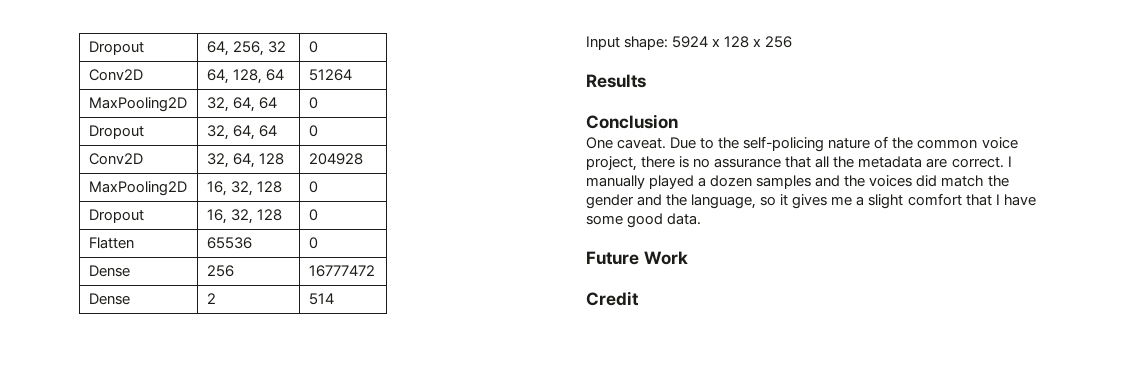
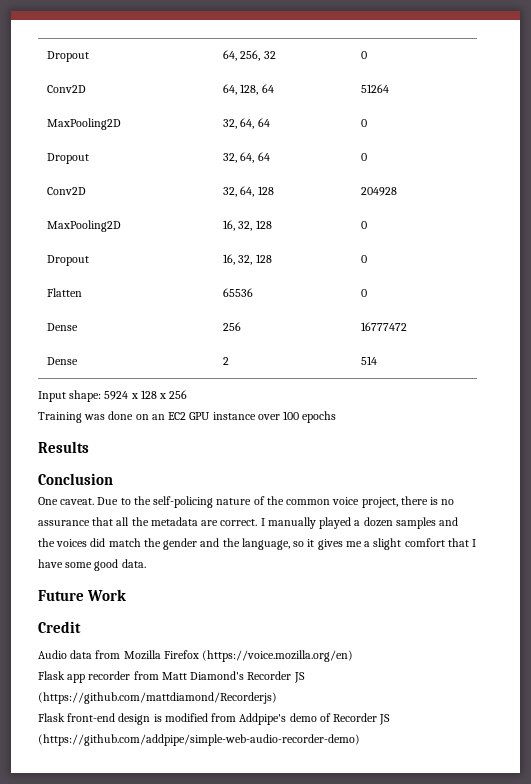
+ Training was done on an EC2 GPU instance over 100 epochs
+ Audio data from Mozilla Firefox (https://voice.mozilla.org/en)
+ Flask app recorder from Matt Diamond's Recorder JS (https://github.com/mattdiamond/Recorderjs)
+ Flask front-end design is modified from Addpipe's demo of Recorder JS (https://github.com/addpipe/simple-web-audio-recorder-demo)

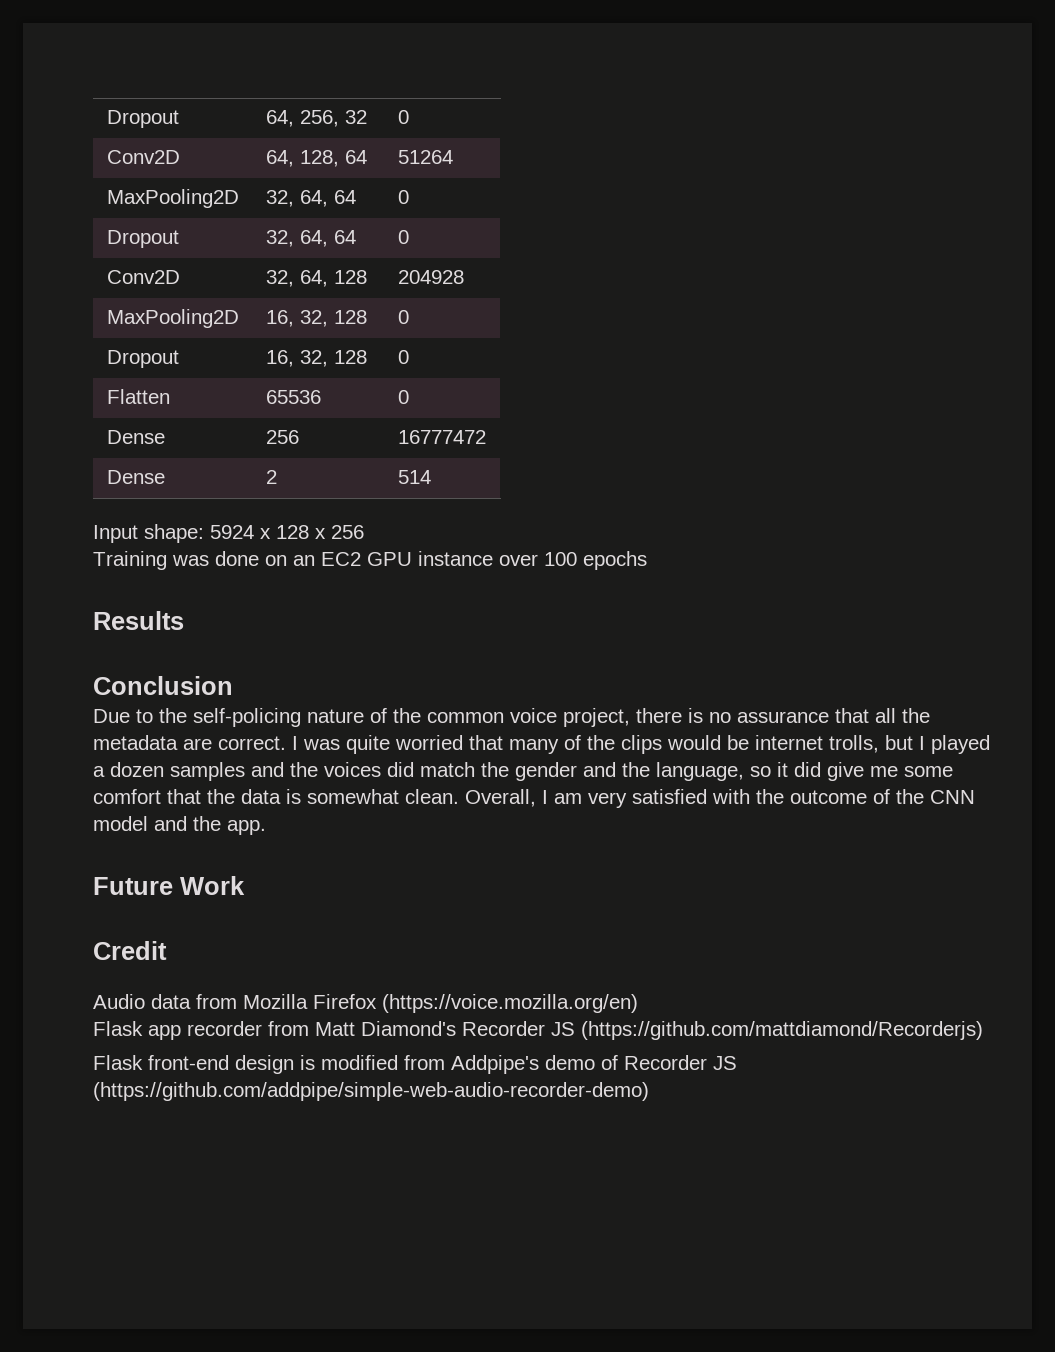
- One caveat.
- I manually played a dozen samples and the voices did match the gender and the language, so it gives me a slight comfort that I have some good data.
+ I was quite worried that many of the clips would be internet trolls, but I played a dozen samples and the voices did match the gender and the language, so it did give me some comfort that the data is somewhat clean. Overall, I am very satisfied with the outcome of the CNN model and the app.

